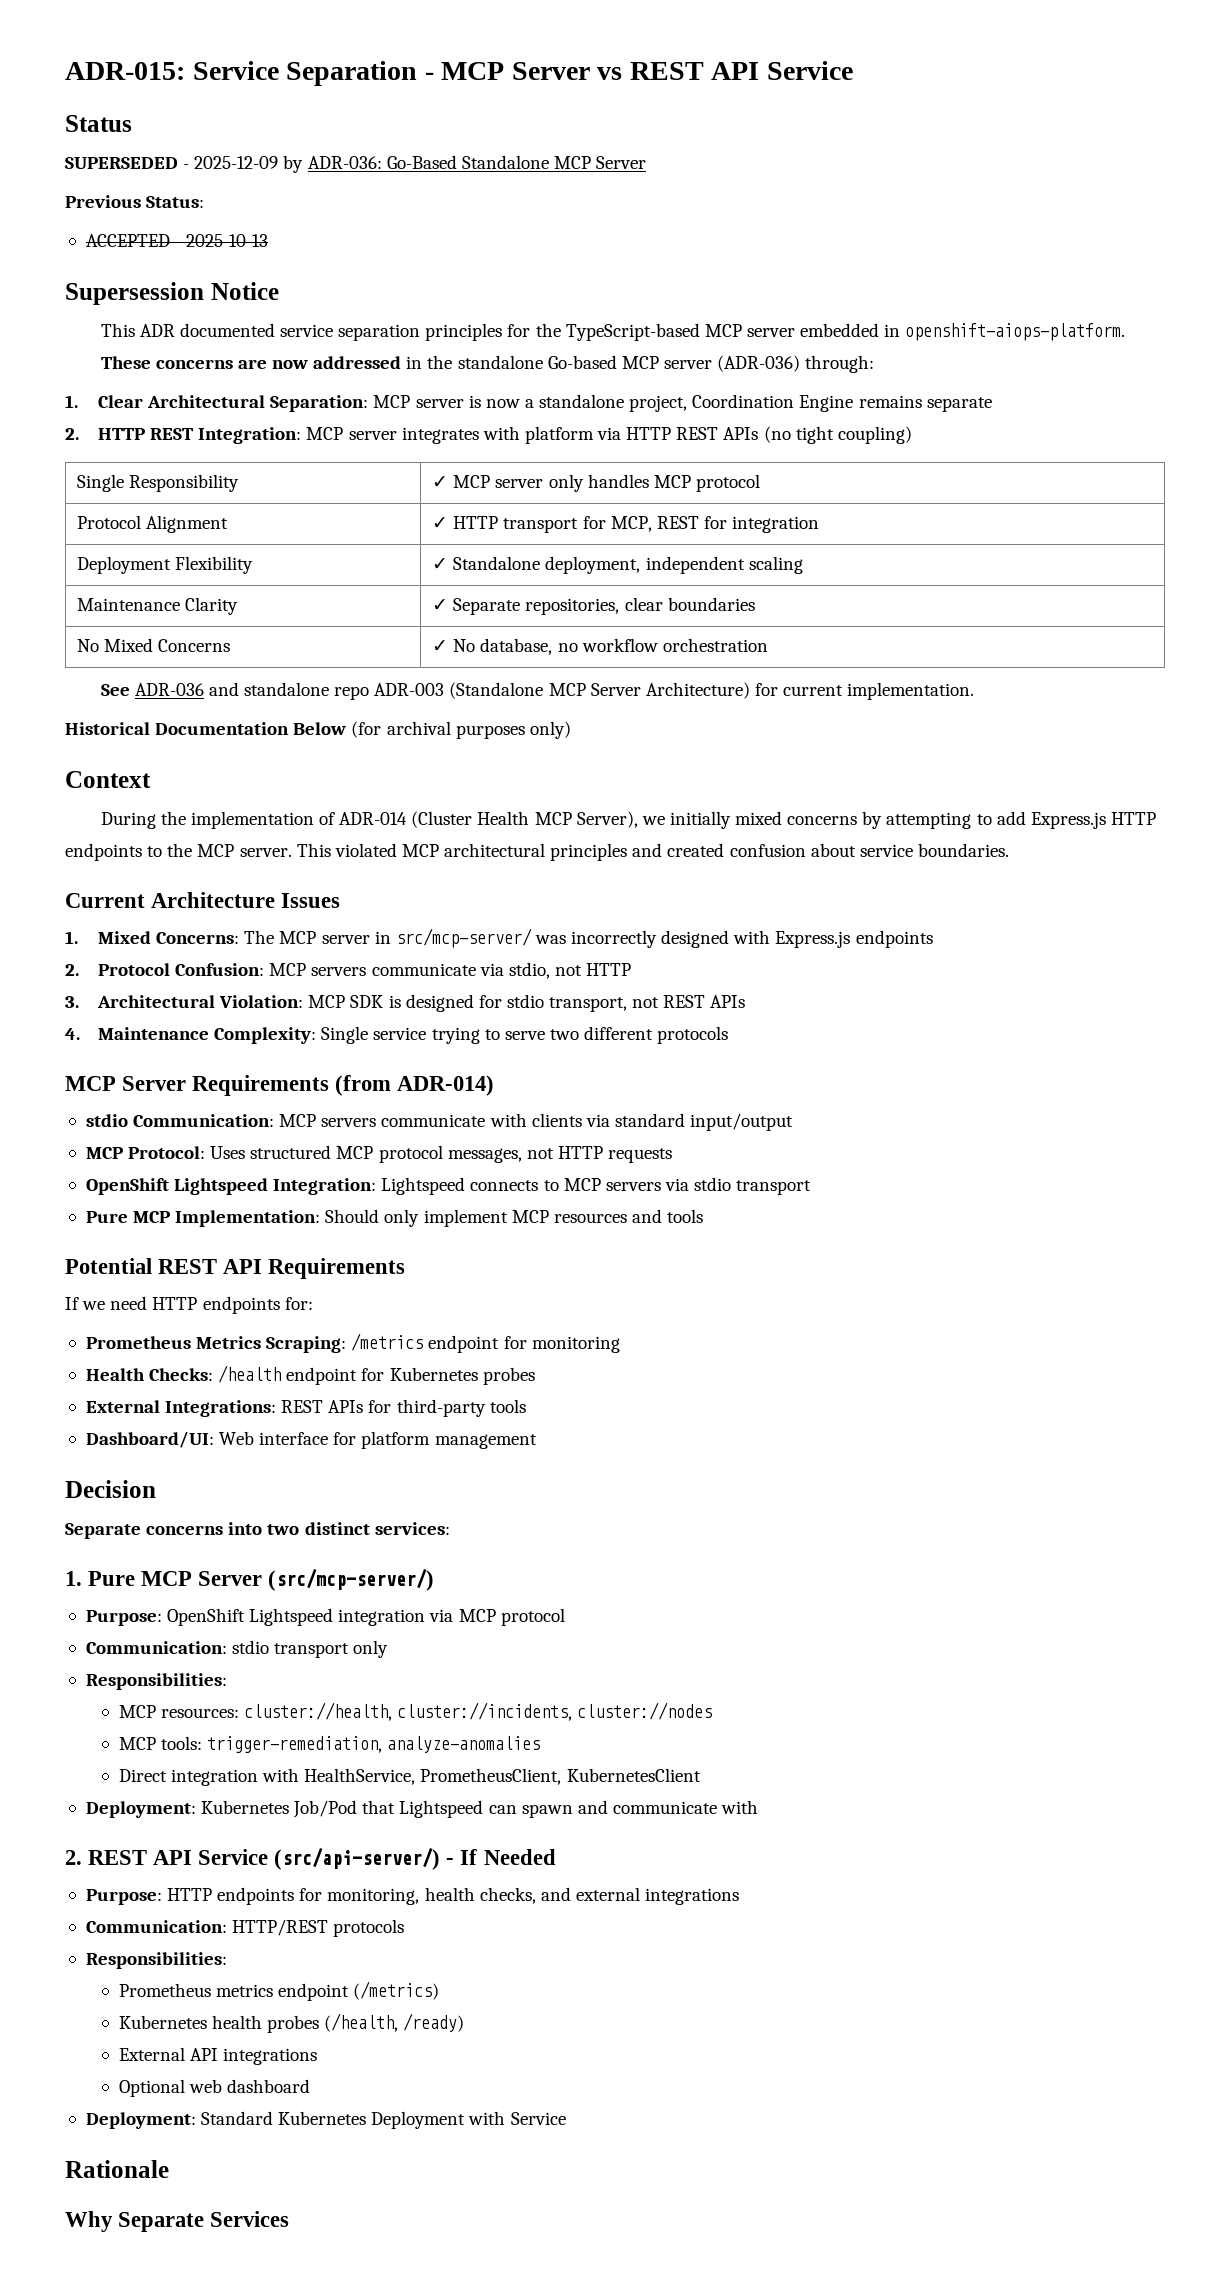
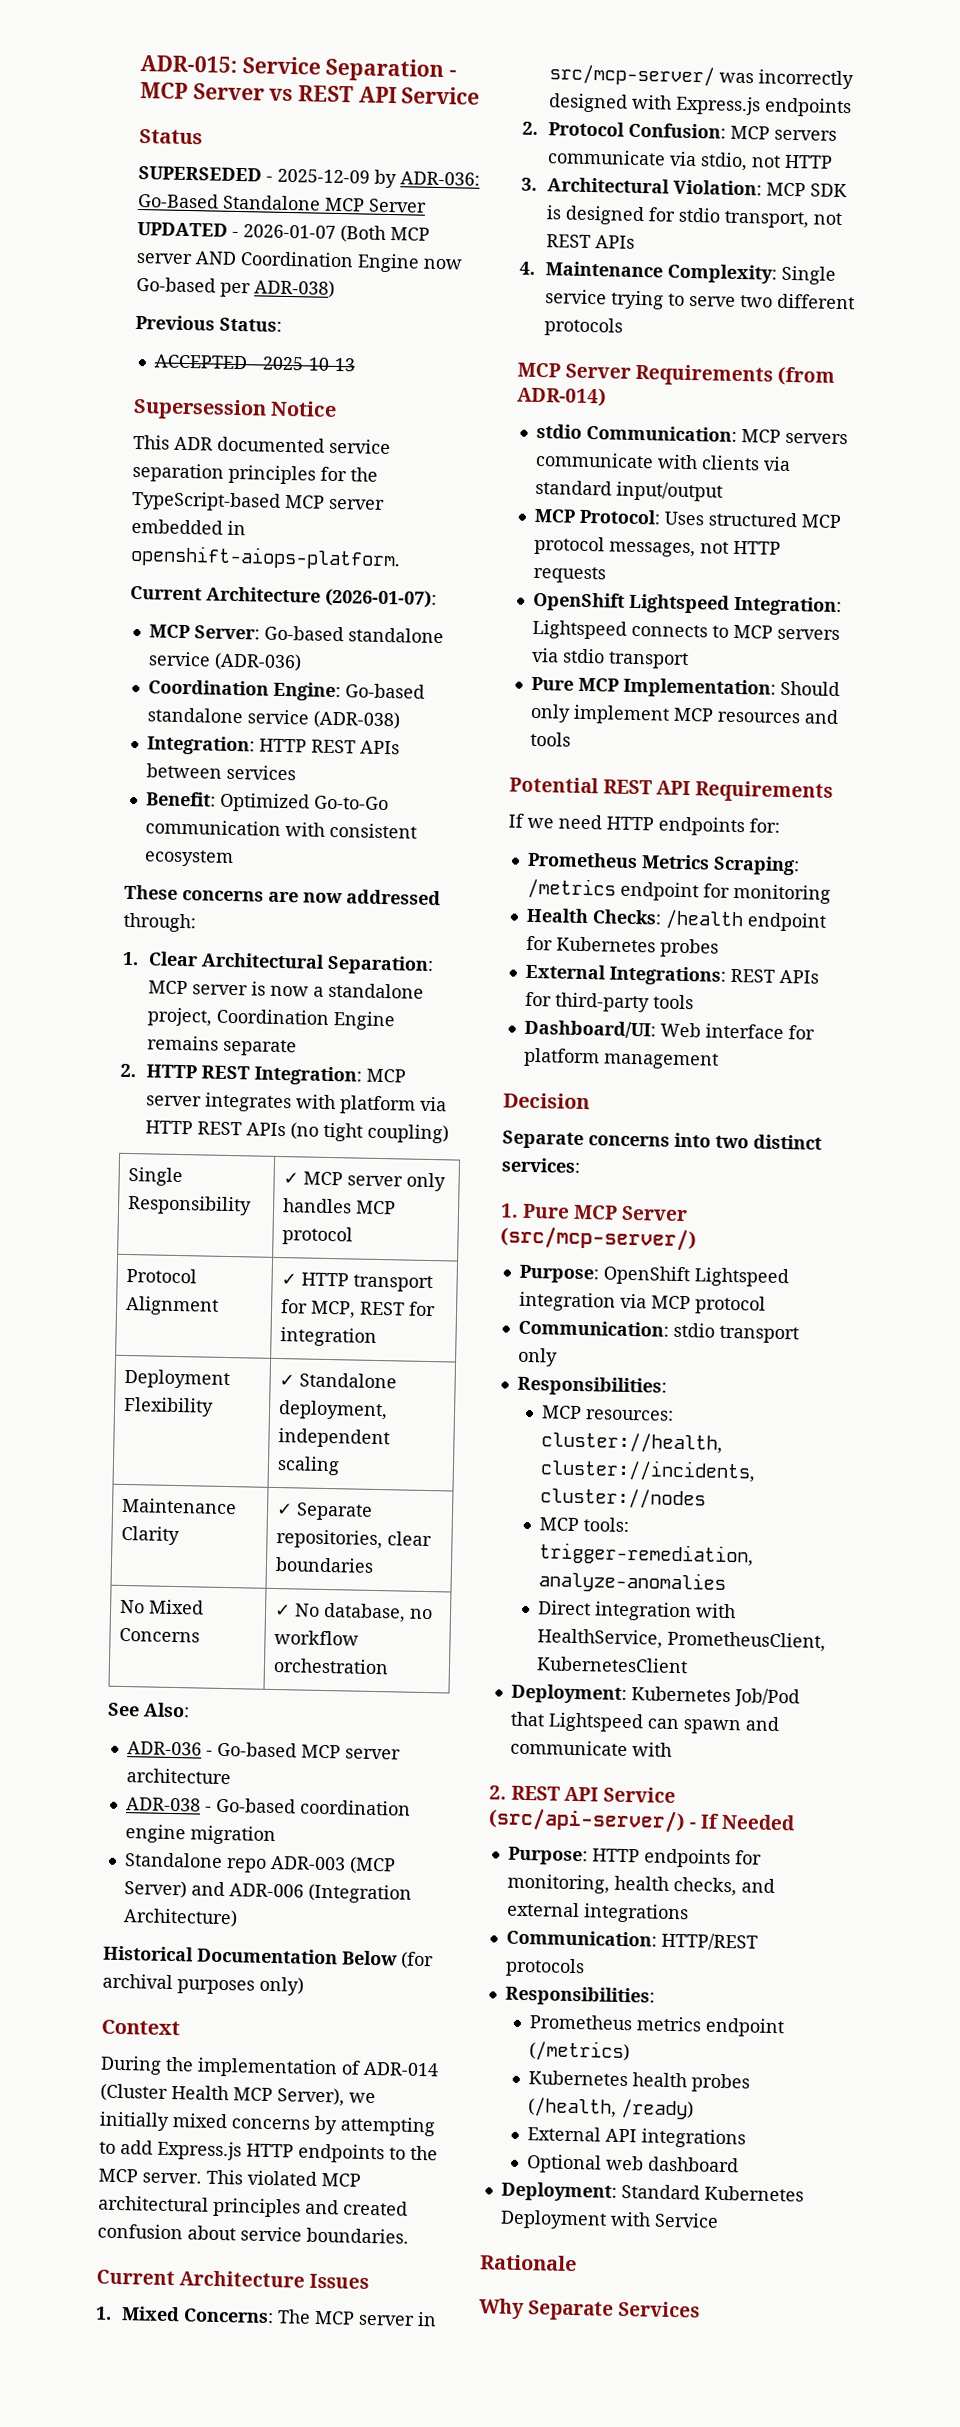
- SUPERSEDED - 2025-12-09 by ADR-036: Go-Based Standalone MCP Server
+ SUPERSEDED - 2025-12-09 by ADR-036: Go-Based Standalone MCP Server UPDATED - 2026-01-07 (Both MCP server AND Coordination Engine now Go-based per ADR-038)
+ Current Architecture (2026-01-07):
+ MCP Server: Go-based standalone service (ADR-036)
+ Coordination Engine: Go-based standalone service (ADR-038)
+ Integration: HTTP REST APIs between services
+ Benefit: Optimized Go-to-Go communication with consistent ecosystem
- These concerns are now addressed in the standalone Go-based MCP server (ADR-036) through:
+ These concerns are now addressed through:
- See ADR-036 and standalone repo ADR-003 (Standalone MCP Server Architecture) for current implementation.
+ See Also:
+ ADR-036 - Go-based MCP server architecture
+ ADR-038 - Go-based coordination engine migration
+ Standalone repo ADR-003 (MCP Server) and ADR-006 (Integration Architecture)

